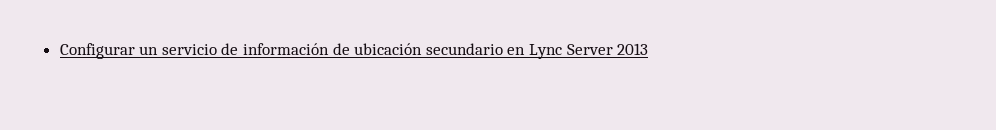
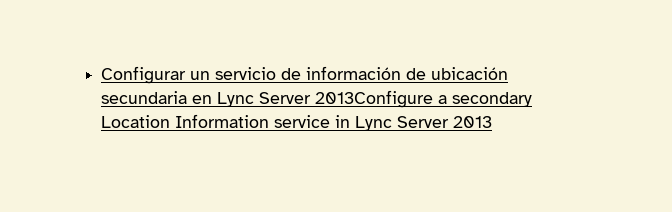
- Configurar un servicio de información de ubicación secundario en Lync Server 2013
+ Configurar un servicio de información de ubicación secundaria en Lync Server 2013Configure a secondary Location Information service in Lync Server 2013

